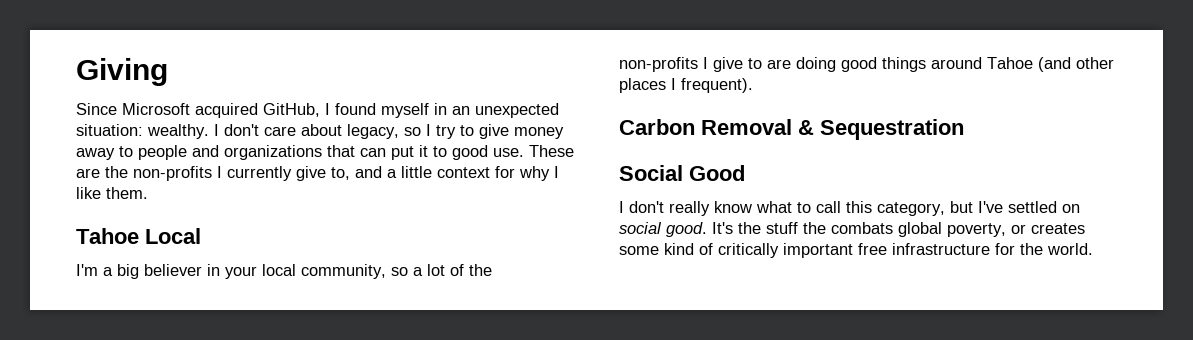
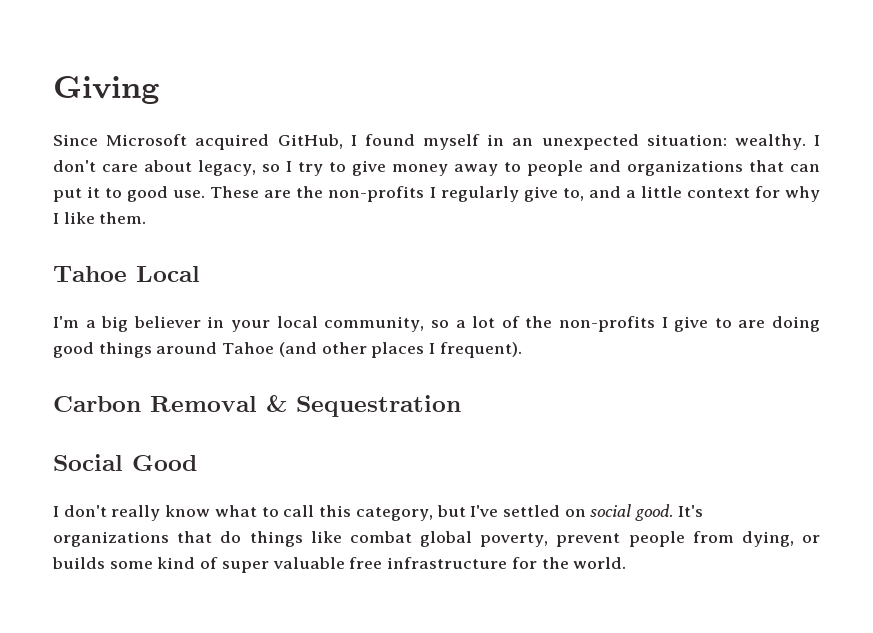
- These are the non-profits I currently give to, and a little context for why I like them.
+ These are the non-profits I regularly give to, and a little context for why I like them.
- It's the stuff the combats global poverty, or creates some kind of critically important free infrastructure for the world.
+ It's organizations that do things like combat global poverty, prevent people from dying, or builds some kind of super valuable free infrastructure for the world.

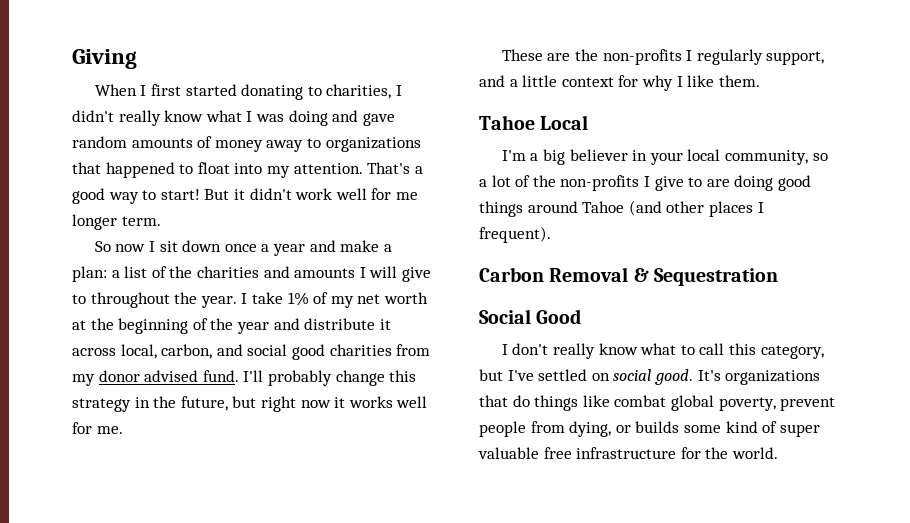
- Since Microsoft acquired GitHub, I found myself in an unexpected situation: wealthy. I don't care about legacy, so I try to give money away to people and organizations that can put it to good use. These are the non-profits I regularly give to, and a little context for why I like them.
+ When I first started donating to charities, I didn't really know what I was doing and gave random amounts of money away to organizations that happened to float into my attention. That's a good way to start! But it didn't work well for me longer term.
+ So now I sit down once a year and make a plan: a list of the charities and amounts I will give to throughout the year. I take 1% of my net worth at the beginning of the year and distribute it across local, carbon, and social good charities from my donor advised fund. I'll probably change this strategy in the future, but right now it works well for me.
+ These are the non-profits I regularly support, and a little context for why I like them.

